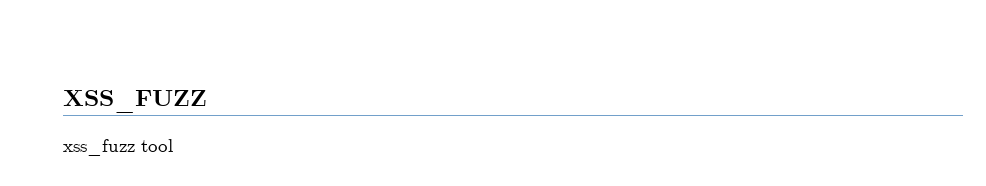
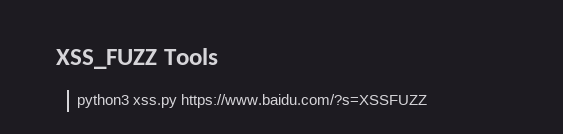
- XSS_FUZZ
- xss_fuzz tool
+ XSS_FUZZ Tools
+ python3 xss.py https://www.baidu.com/?s=XSSFUZZ

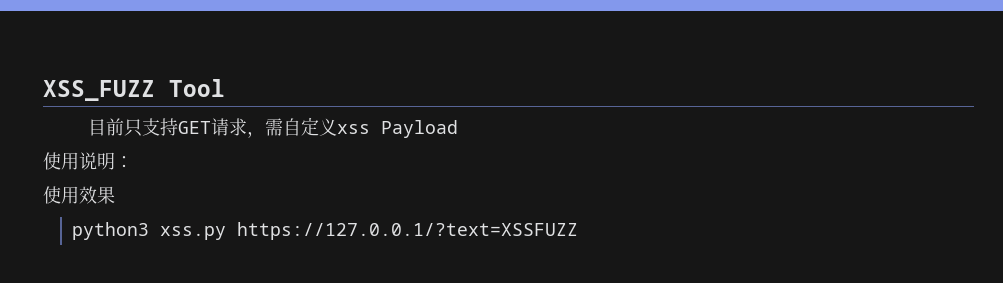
- XSS_FUZZ Tools
+ XSS_FUZZ Tool
+ 目前只支持GET请求，需自定义xss Payload
+ 使用说明：
+ 使用效果
- python3 xss.py https://www.baidu.com/?s=XSSFUZZ
+ python3 xss.py https://127.0.0.1/?text=XSSFUZZ

